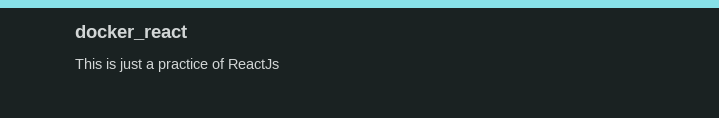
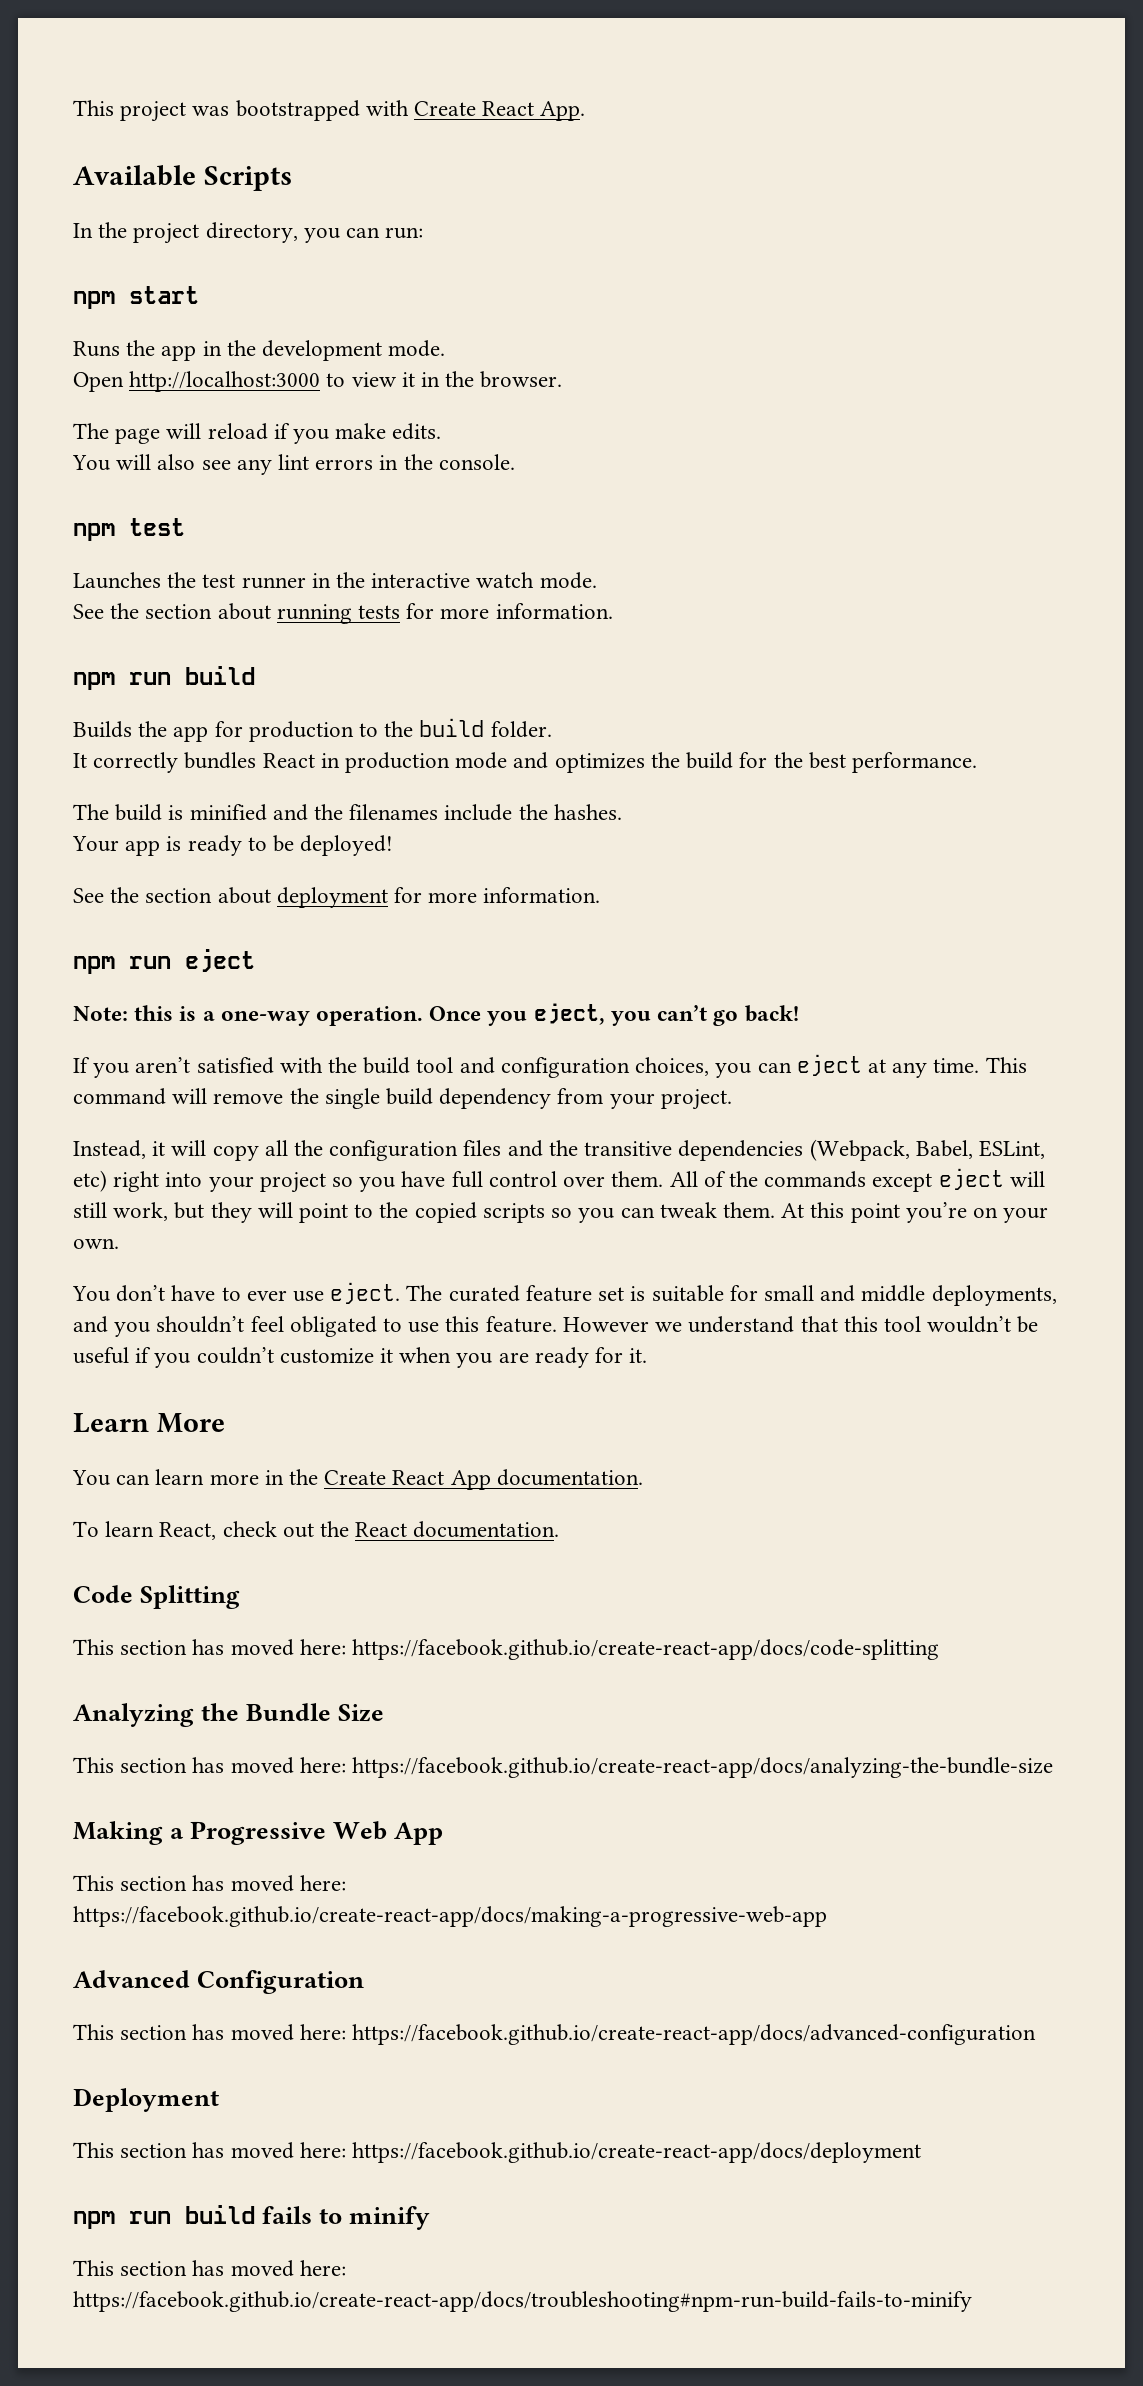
- docker_react
- This is just a practice of ReactJs
+ This project was bootstrapped with Create React App.
+ Available Scripts
+ In the project directory, you can run:
+ npm start
+ Runs the app in the development mode.
+ Open http://localhost:3000 to view it in the browser.
+ The page will reload if you make edits.
+ You will also see any lint errors in the console.
+ npm test
+ Launches the test runner in the interactive watch mode.
+ See the section about running tests for more information.
+ npm run build
+ Builds the app for production to the build folder.
+ It correctly bundles React in production mode and optimizes the build for the best performance.
+ The build is minified and the filenames include the hashes.
+ Your app is ready to be deployed!
+ See the section about deployment for more information.
+ npm run eject
+ Note: this is a one-way operation. Once you eject, you can’t go back!
+ If you aren’t satisfied with the build tool and configuration choices, you can eject at any time. This command will remove the single build dependency from your project.
+ Instead, it will copy all the configuration files and the transitive dependencies (Webpack, Babel, ESLint, etc) right into your project so you have full control over them. All of the commands except eject will still work, but they will point to the copied scripts so you can tweak them. At this point you’re on your own.
+ You don’t have to ever use eject. The curated feature set is suitable for small and middle deployments, and you shouldn’t feel obligated to use this feature. However we understand that this tool wouldn’t be useful if you couldn’t customize it when you are ready for it.
+ Learn More
+ You can learn more in the Create React App documentation.
+ To learn React, check out the React documentation.
+ Code Splitting
+ This section has moved here: https://facebook.github.io/create-react-app/docs/code-splitting
+ Analyzing the Bundle Size
+ This section has moved here: https://facebook.github.io/create-react-app/docs/analyzing-the-bundle-size
+ Making a Progressive Web App
+ This section has moved here: https://facebook.github.io/create-react-app/docs/making-a-progressive-web-app
+ Advanced Configuration
+ This section has moved here: https://facebook.github.io/create-react-app/docs/advanced-configuration
+ Deployment
+ This section has moved here: https://facebook.github.io/create-react-app/docs/deployment
+ npm run build fails to minify
+ This section has moved here: https://facebook.github.io/create-react-app/docs/troubleshooting#npm-run-build-fails-to-minify

